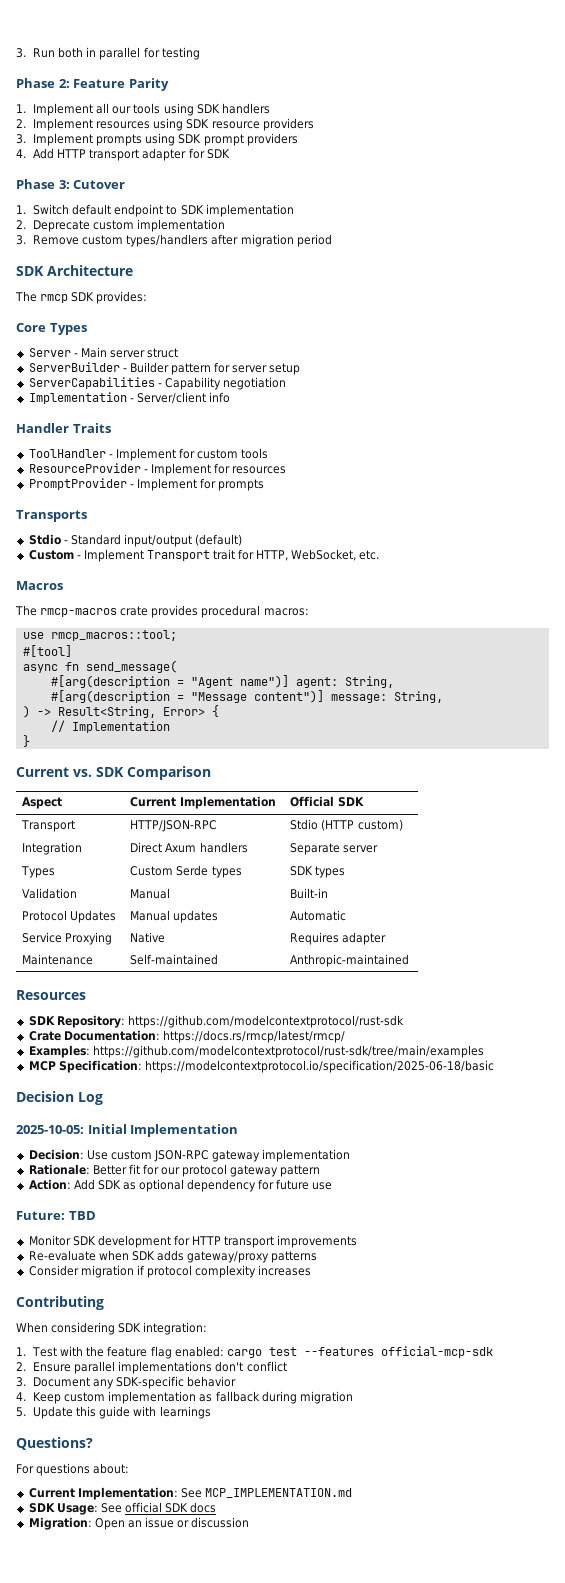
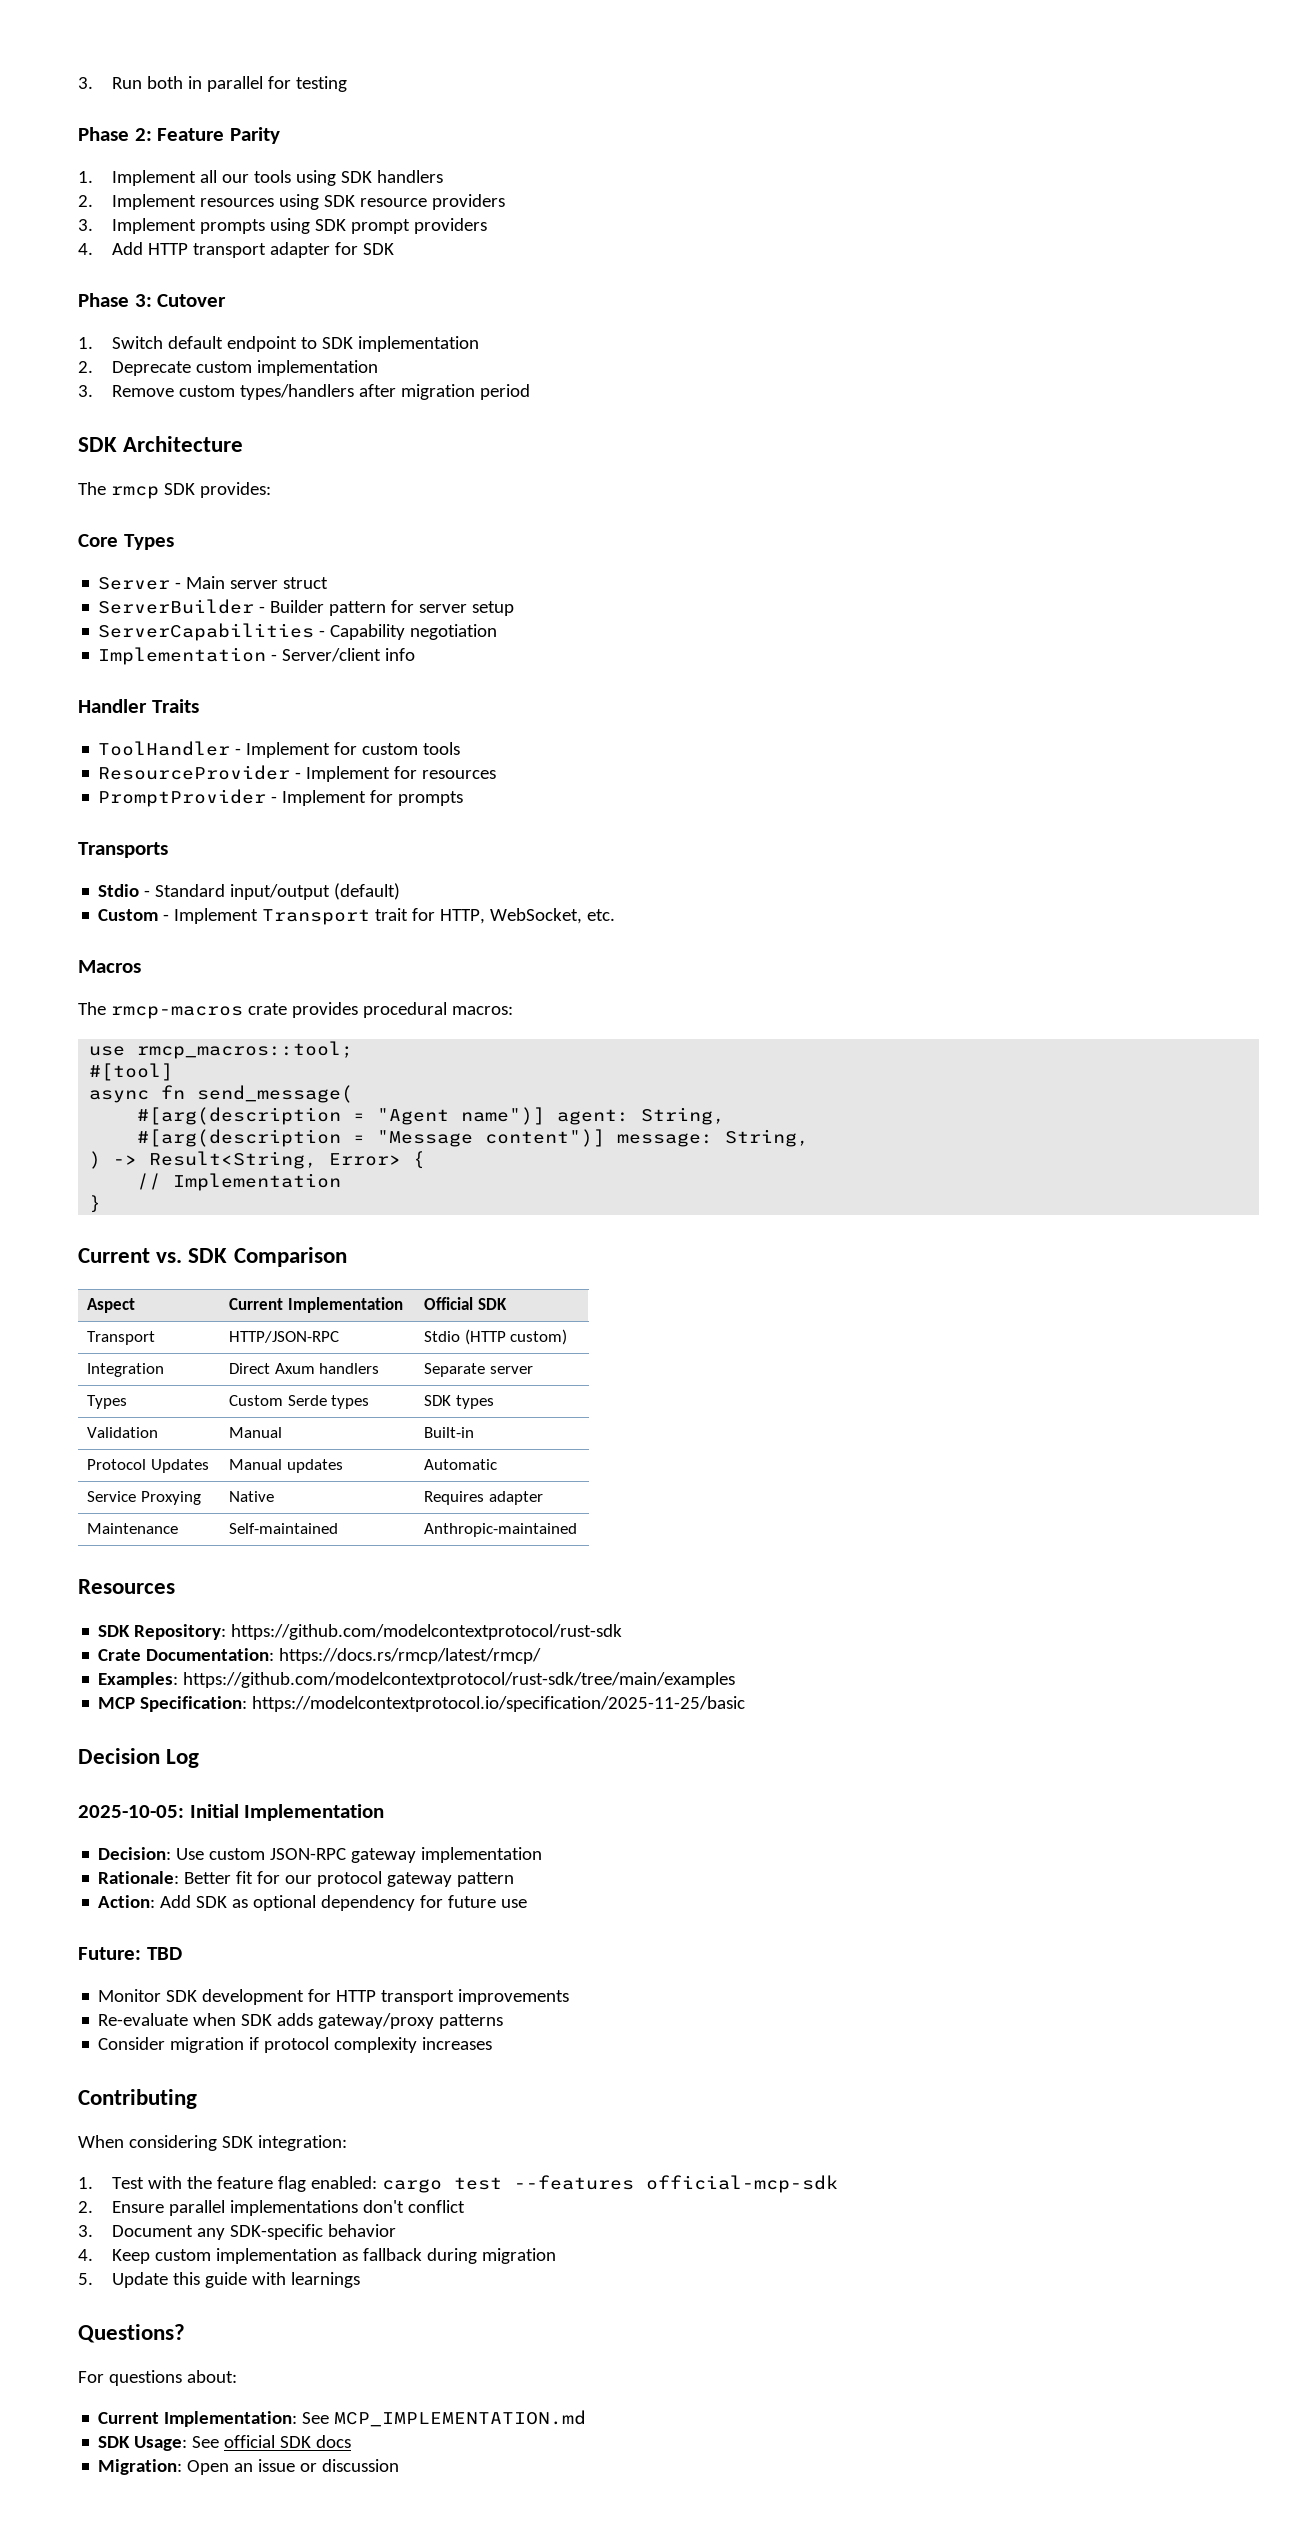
- MCP Specification: https://modelcontextprotocol.io/specification/2025-06-18/basic
+ MCP Specification: https://modelcontextprotocol.io/specification/2025-11-25/basic

